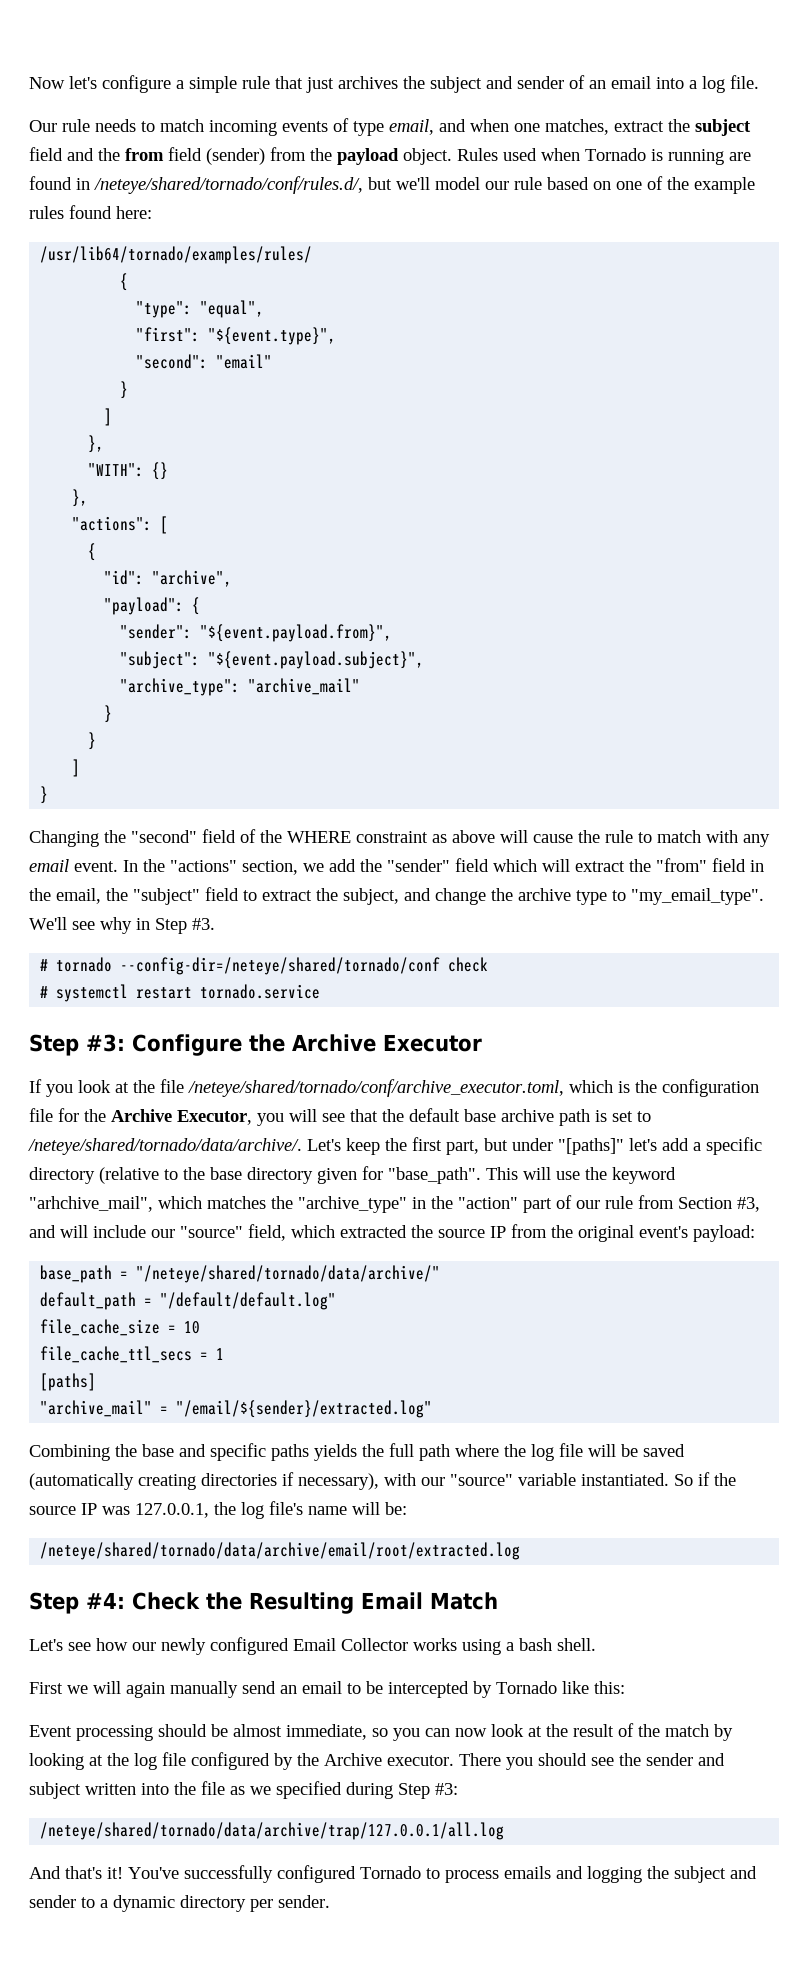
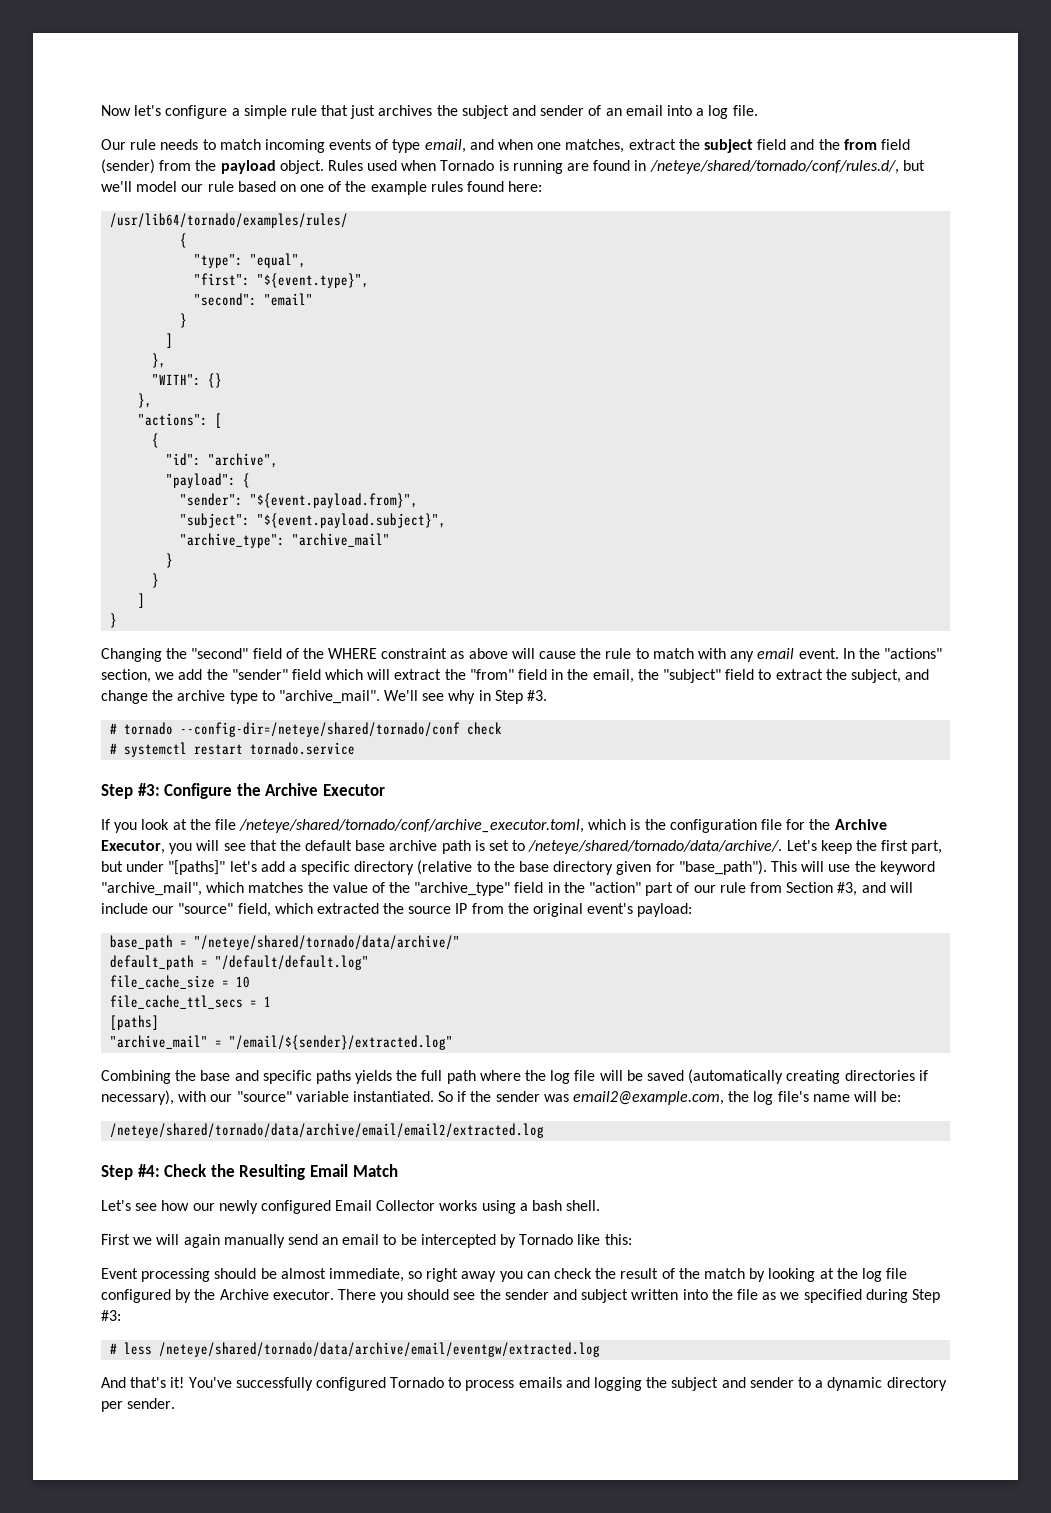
- In the "actions" section, we add the "sender" field which will extract the "from" field in the email, the "subject" field to extract the subject, and change the archive type to "my_email_type".
+ In the "actions" section, we add the "sender" field which will extract the "from" field in the email, the "subject" field to extract the subject, and change the archive type to "archive_mail".
- Let's keep the first part, but under "[paths]" let's add a specific directory (relative to the base directory given for "base_path".
+ Let's keep the first part, but under "[paths]" let's add a specific directory (relative to the base directory given for "base_path").
- This will use the keyword "arhchive_mail", which matches the "archive_type" in the "action" part of our rule from Section #3, and will include our "source" field, which extracted the source IP from the original event's payload:
+ This will use the keyword "archive_mail", which matches the value of the "archive_type" field in the "action" part of our rule from Section #3, and will include our "source" field, which extracted the source IP from the original event's payload:
- So if the source IP was 127.0.0.1, the log file's name will be:
+ So if the sender was email2@example.com, the log file's name will be:
- /neteye/shared/tornado/data/archive/email/root/extracted.log
+ /neteye/shared/tornado/data/archive/email/email2/extracted.log
- Event processing should be almost immediate, so you can now look at the result of the match by looking at the log file configured by the Archive executor.
+ Event processing should be almost immediate, so right away you can check the result of the match by looking at the log file configured by the Archive executor.
- /neteye/shared/tornado/data/archive/trap/127.0.0.1/all.log
+ # less /neteye/shared/tornado/data/archive/email/eventgw/extracted.log

